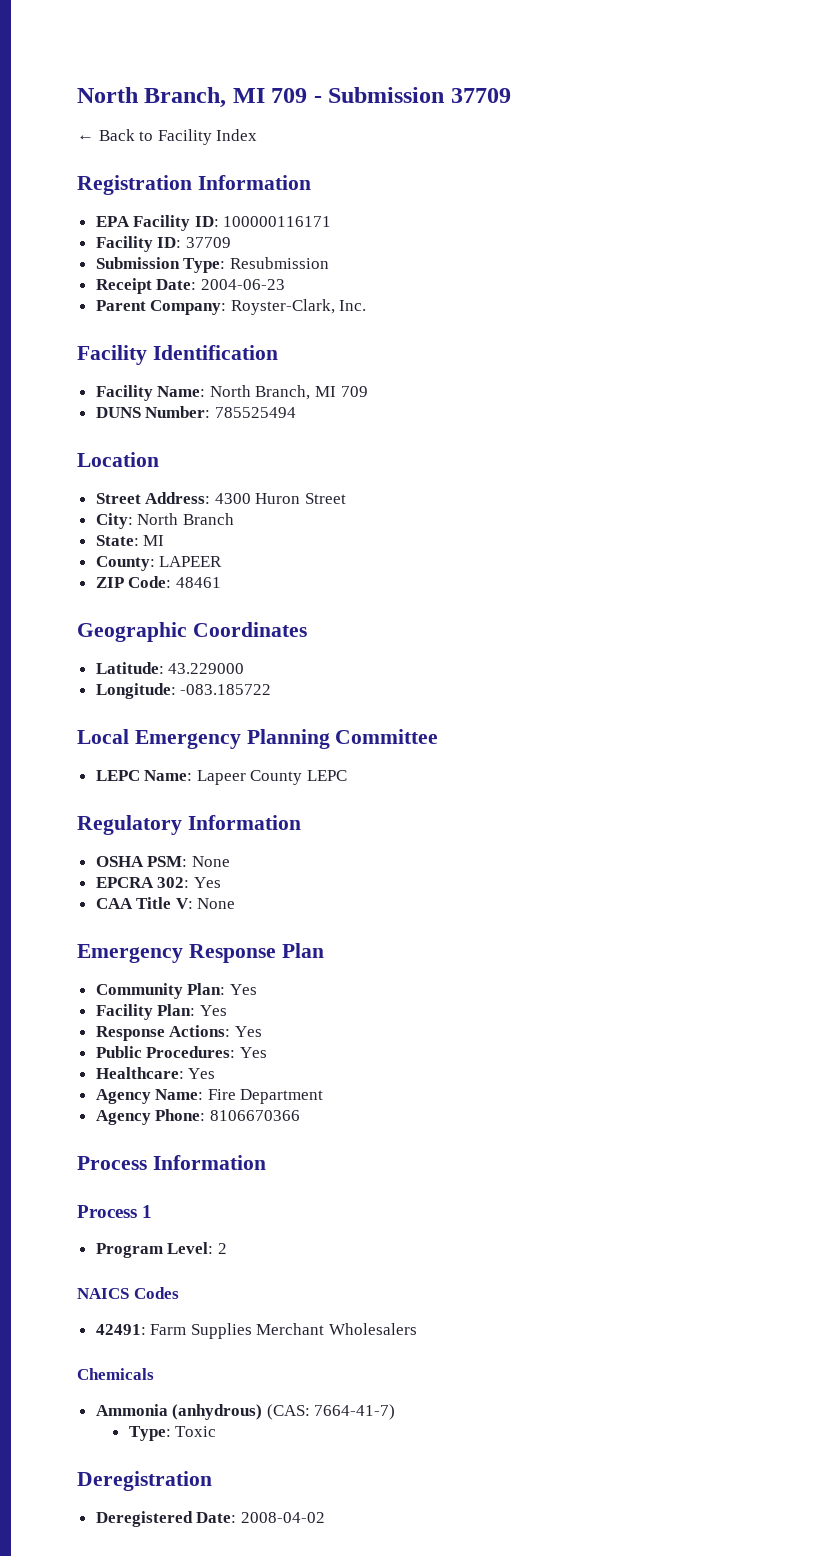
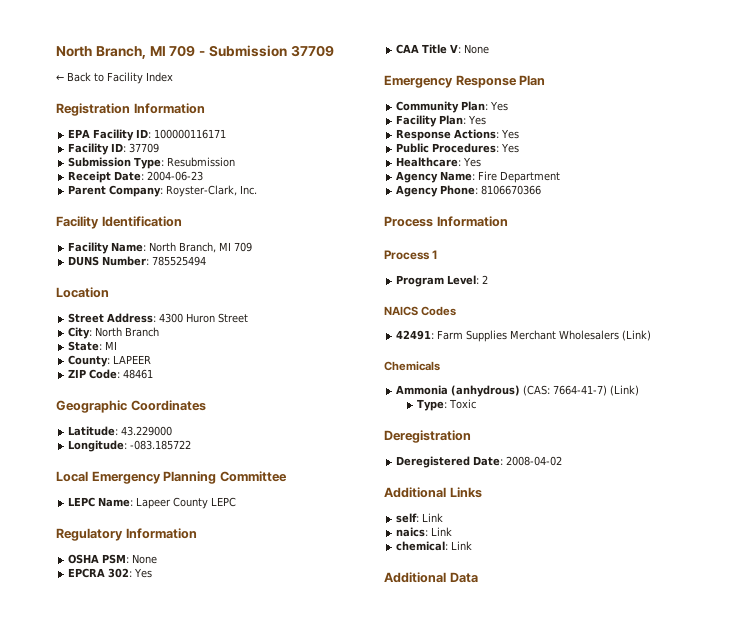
- 42491: Farm Supplies Merchant Wholesalers
+ 42491: Farm Supplies Merchant Wholesalers (Link)
- Ammonia (anhydrous) (CAS: 7664-41-7)
+ Ammonia (anhydrous) (CAS: 7664-41-7) (Link)
+ Additional Links
+ self: Link
+ naics: Link
+ chemical: Link
+ Additional Data

